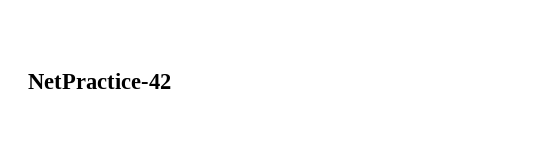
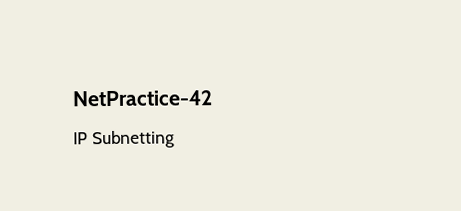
+ IP Subnetting

